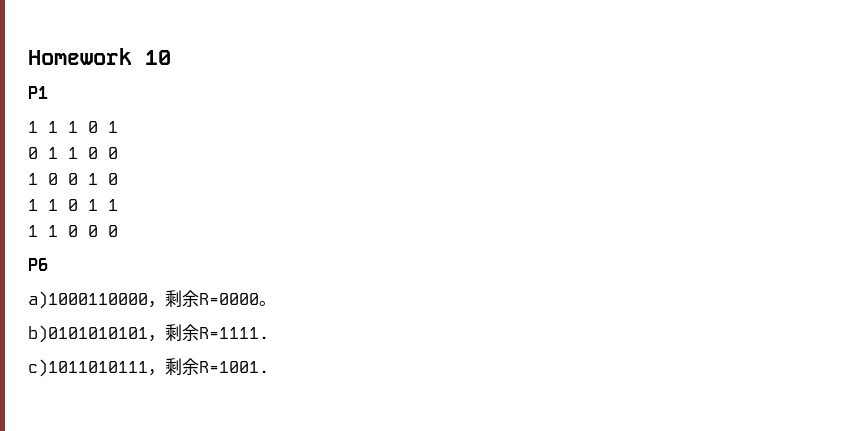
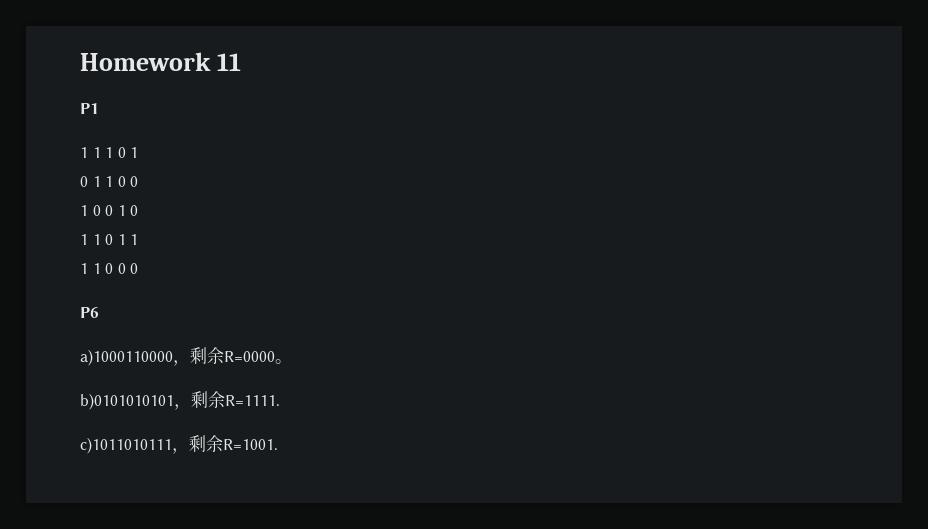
- Homework 10
+ Homework 11

